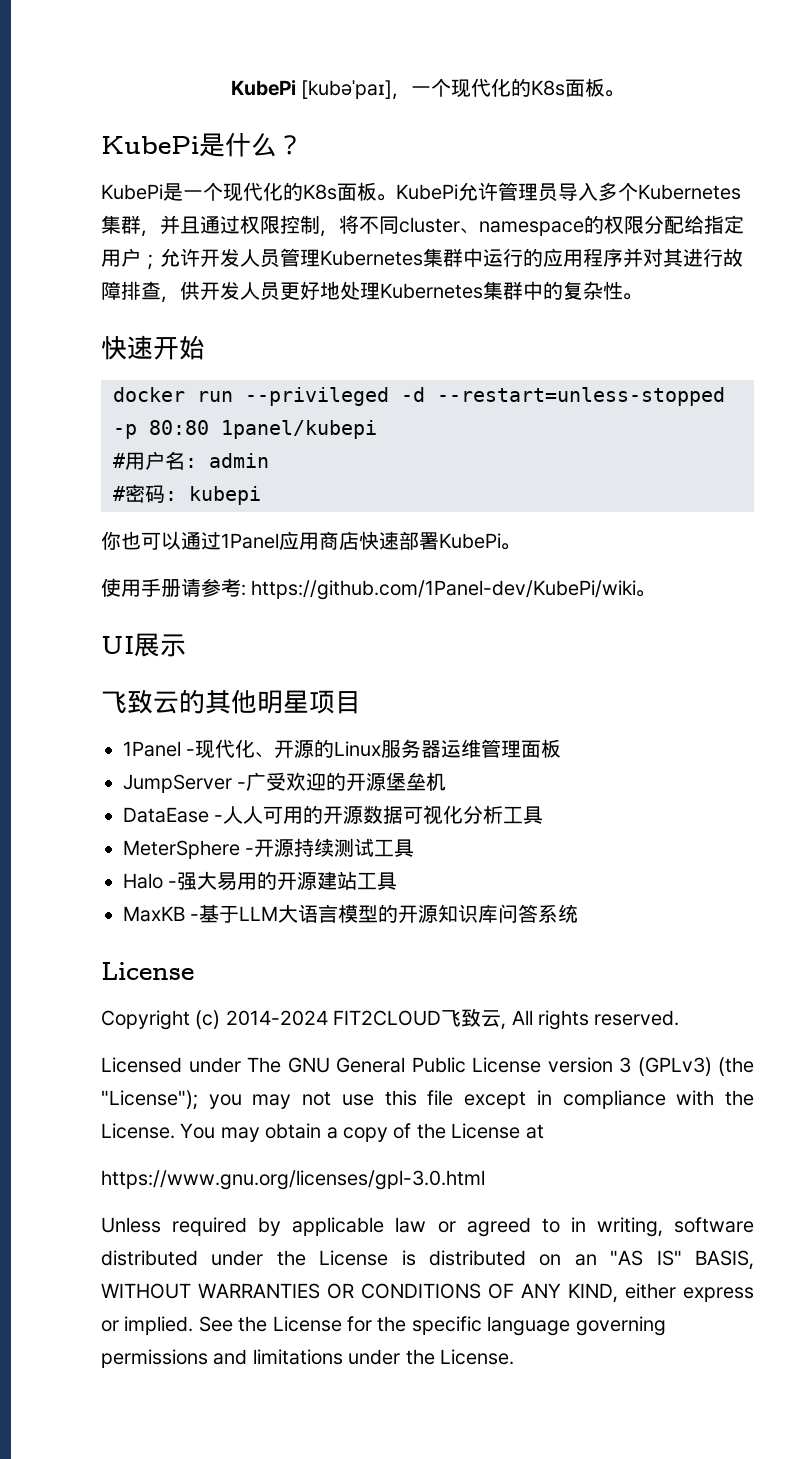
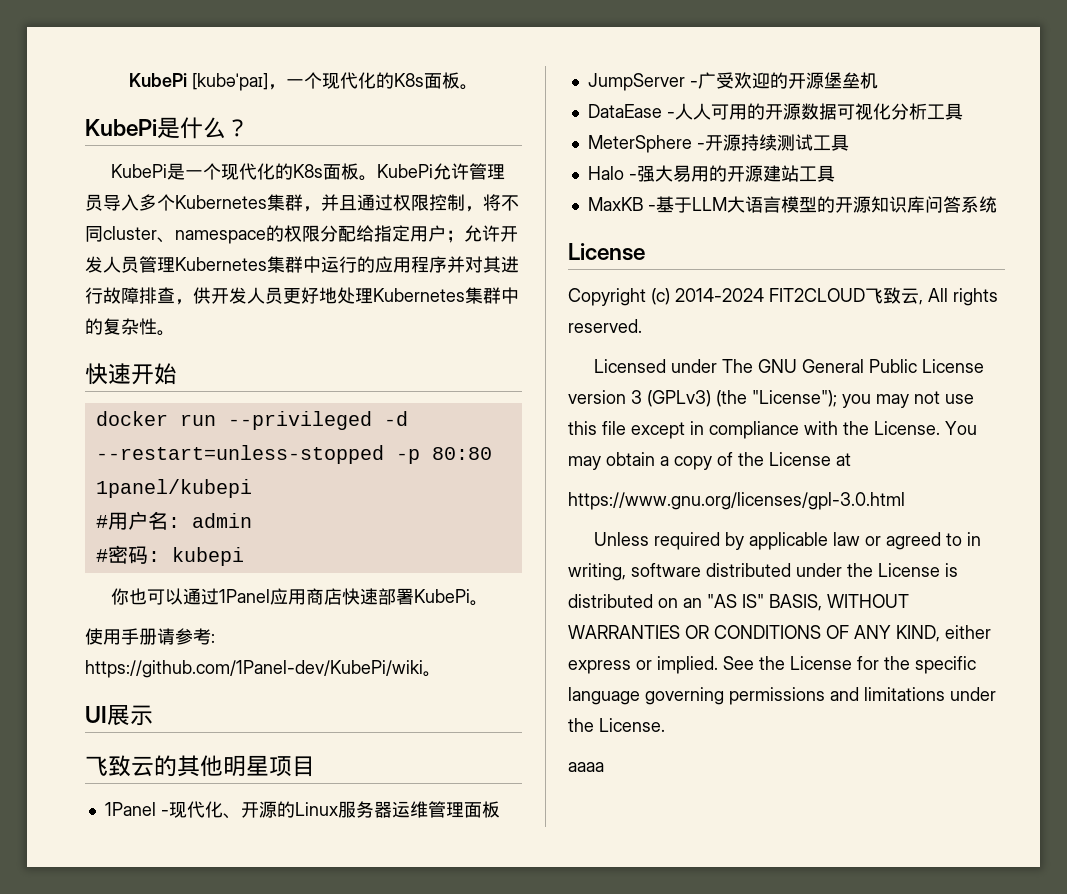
+ aaaa

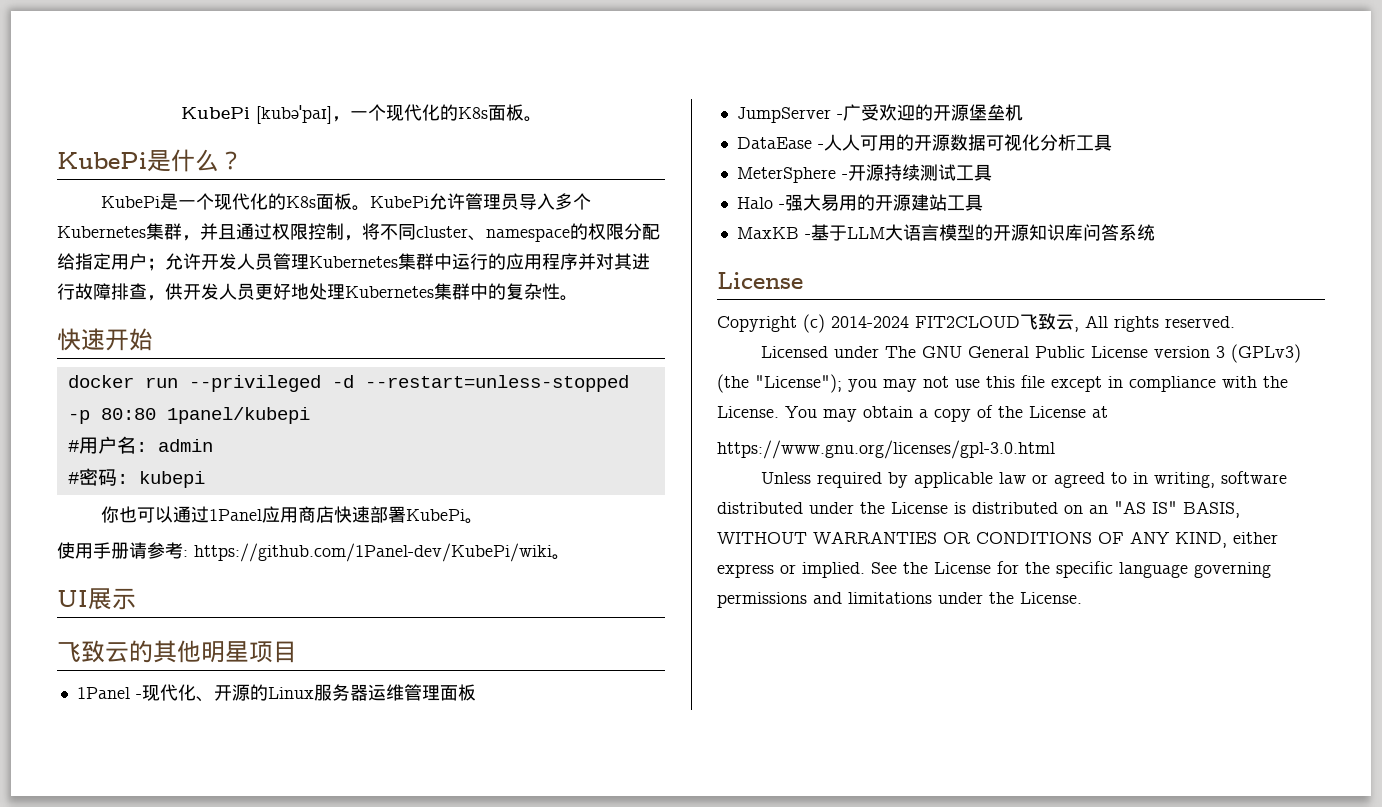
- aaaa

